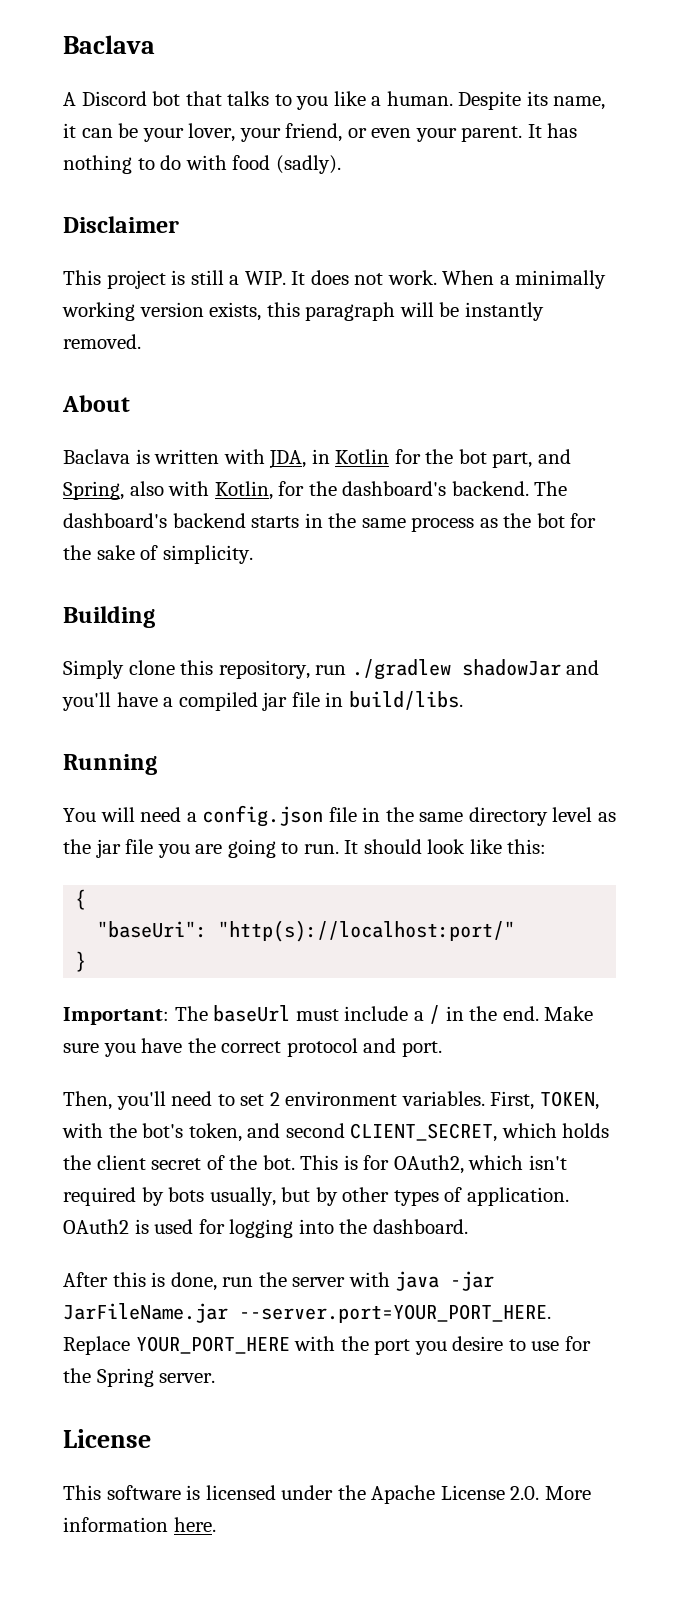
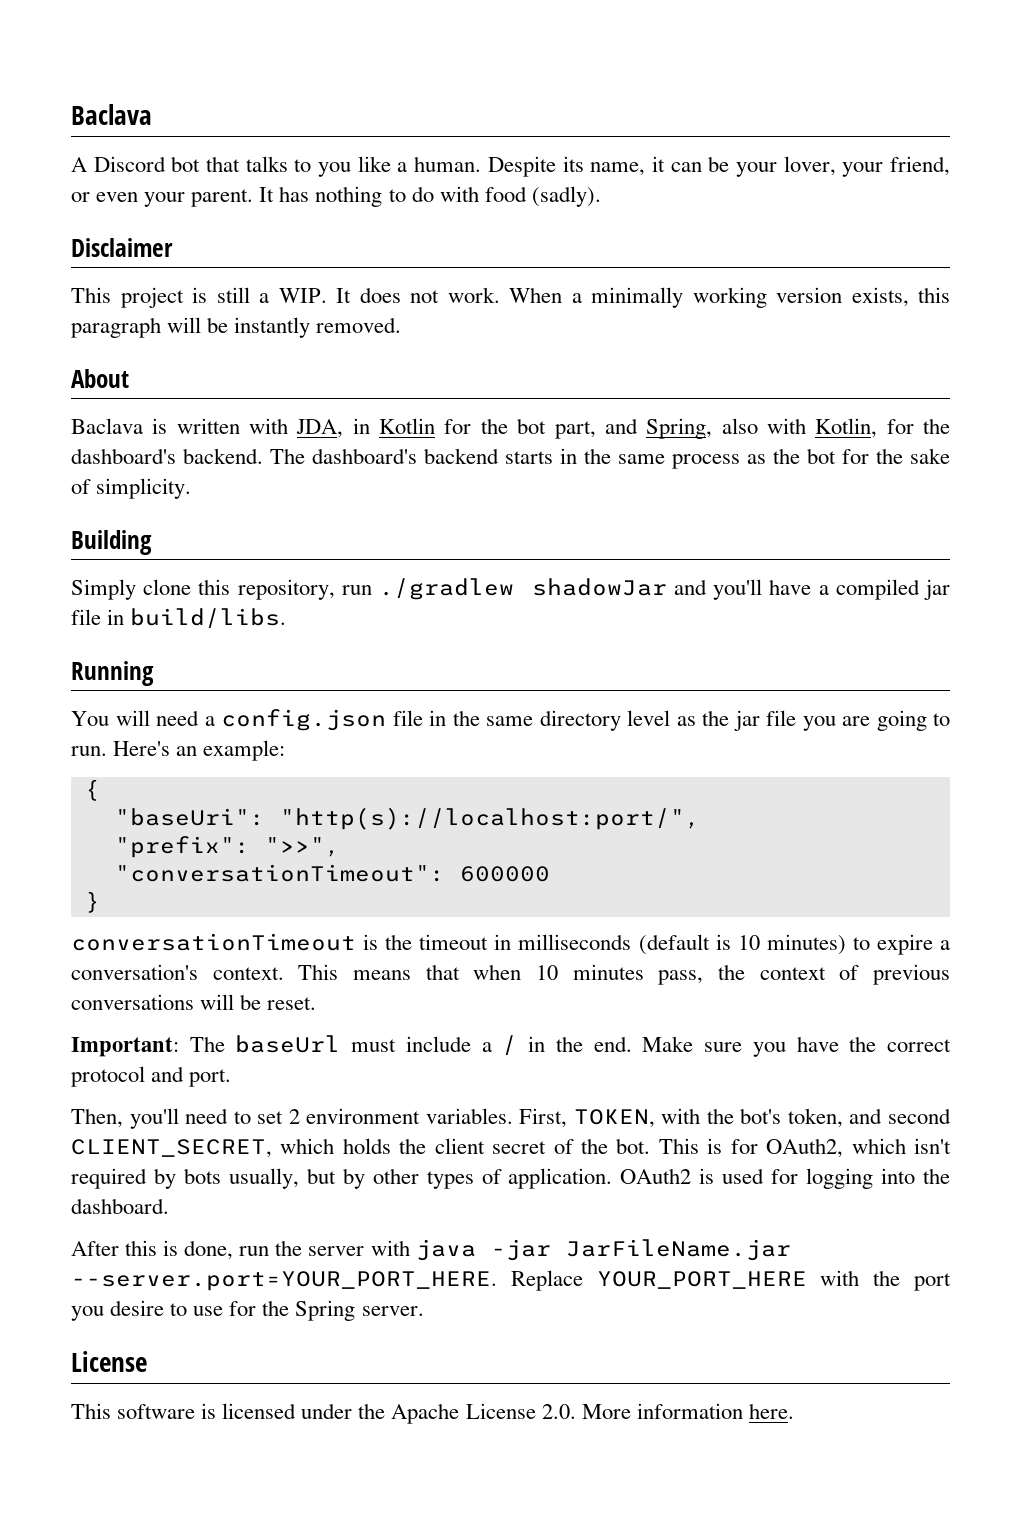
- It should look like this:
+ Here's an example:
  {
- "baseUri": "http(s)://localhost:port/"
+ "baseUri": "http(s)://localhost:port/",
+ "prefix": ">>",
+ "conversationTimeout": 600000
  }
+ conversationTimeout is the timeout in milliseconds (default is 10 minutes) to expire a conversation's context. This means that when 10 minutes pass, the context of previous conversations will be reset.

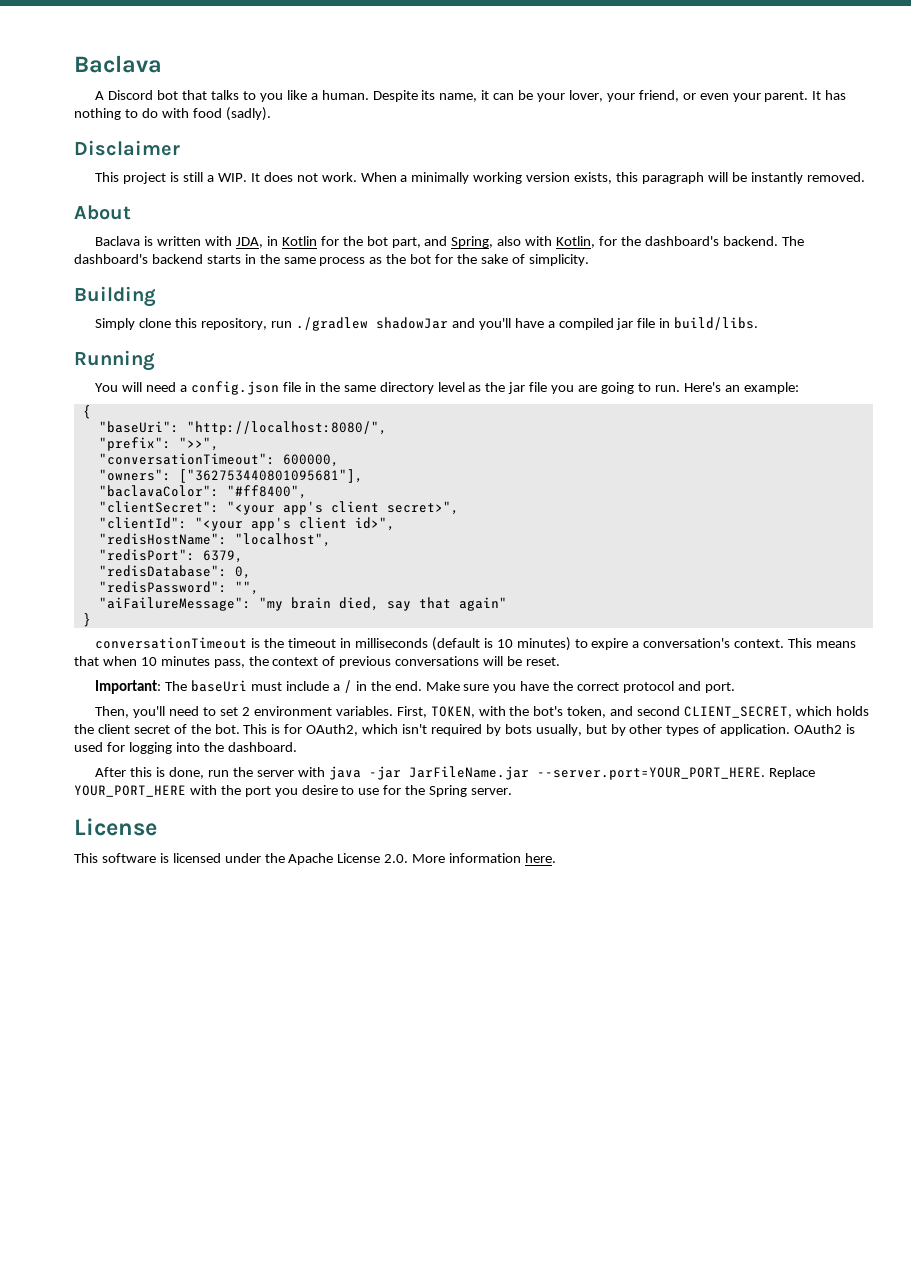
- "baseUri": "http(s)://localhost:port/",
+ "baseUri": "http://localhost:8080/",
- "conversationTimeout": 600000
+ "conversationTimeout": 600000,
+ "owners": ["362753440801095681"],
+ "baclavaColor": "#ff8400",
+ "clientSecret": "<your app's client secret>",
+ "clientId": "<your app's client id>",
+ "redisHostName": "localhost",
+ "redisPort": 6379,
+ "redisDatabase": 0,
+ "redisPassword": "",
+ "aiFailureMessage": "my brain died, say that again"
- Important: The baseUrl must include a / in the end.
+ Important: The baseUri must include a / in the end.

